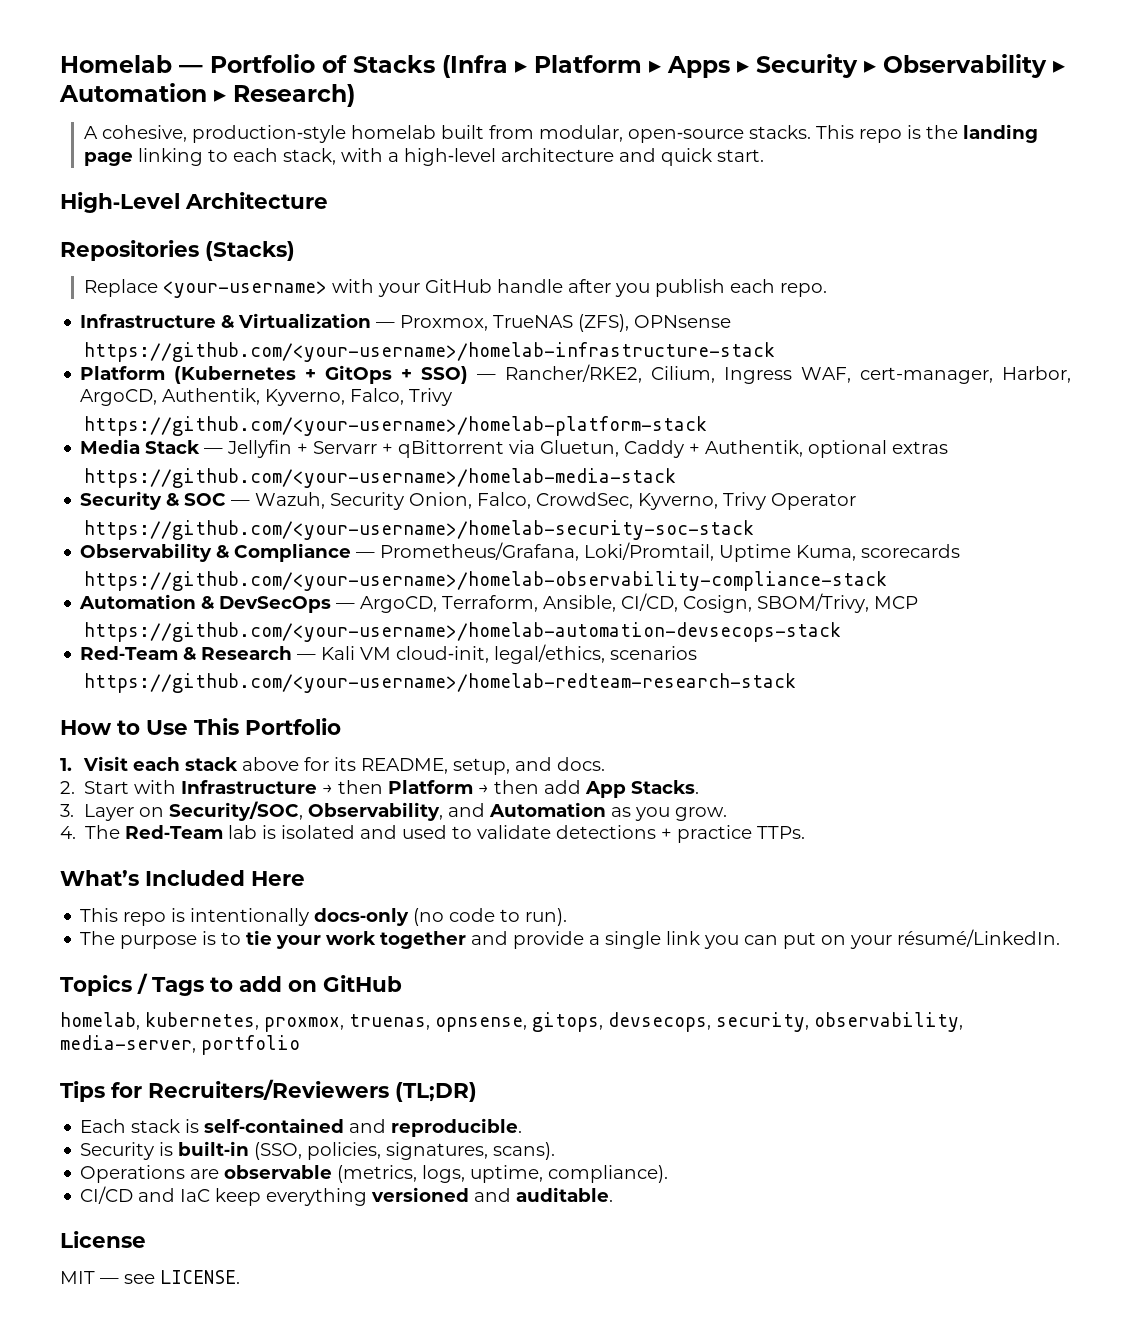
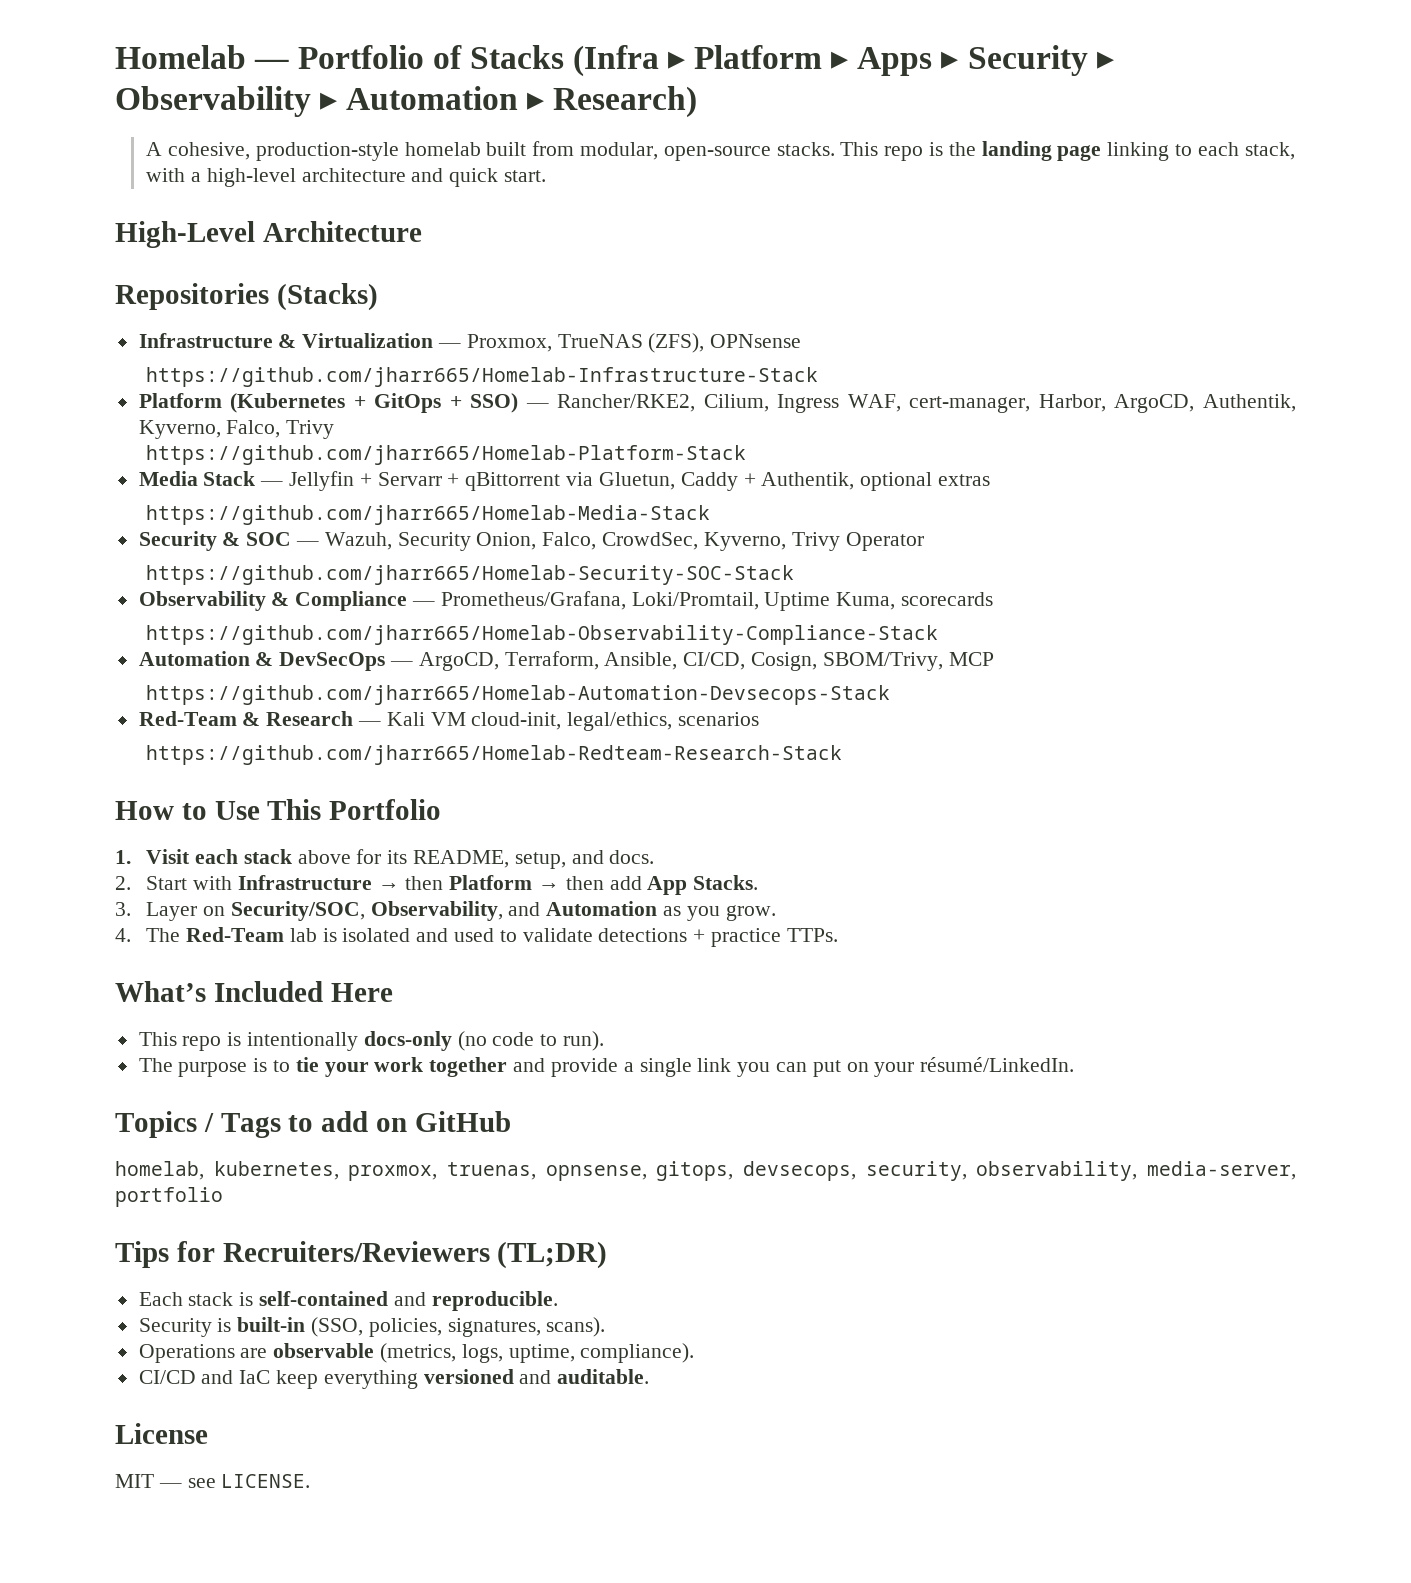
- Replace <your-username> with your GitHub handle after you publish each repo.
- https://github.com/<your-username>/homelab-infrastructure-stack
+ https://github.com/jharr665/Homelab-Infrastructure-Stack
- https://github.com/<your-username>/homelab-platform-stack
+ https://github.com/jharr665/Homelab-Platform-Stack
- https://github.com/<your-username>/homelab-media-stack
+ https://github.com/jharr665/Homelab-Media-Stack
- https://github.com/<your-username>/homelab-security-soc-stack
+ https://github.com/jharr665/Homelab-Security-SOC-Stack
- https://github.com/<your-username>/homelab-observability-compliance-stack
+ https://github.com/jharr665/Homelab-Observability-Compliance-Stack
- https://github.com/<your-username>/homelab-automation-devsecops-stack
+ https://github.com/jharr665/Homelab-Automation-Devsecops-Stack
- https://github.com/<your-username>/homelab-redteam-research-stack
+ https://github.com/jharr665/Homelab-Redteam-Research-Stack

